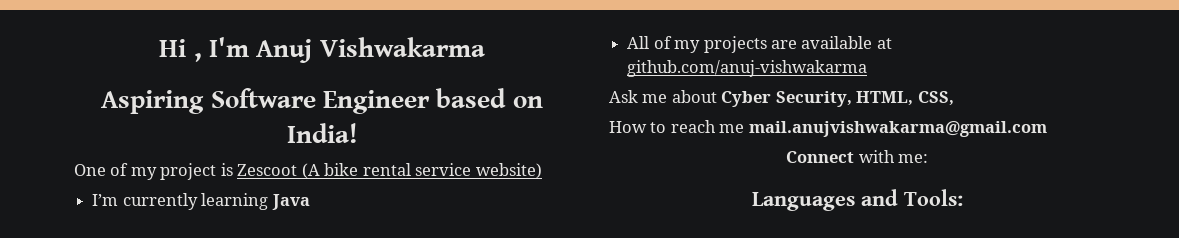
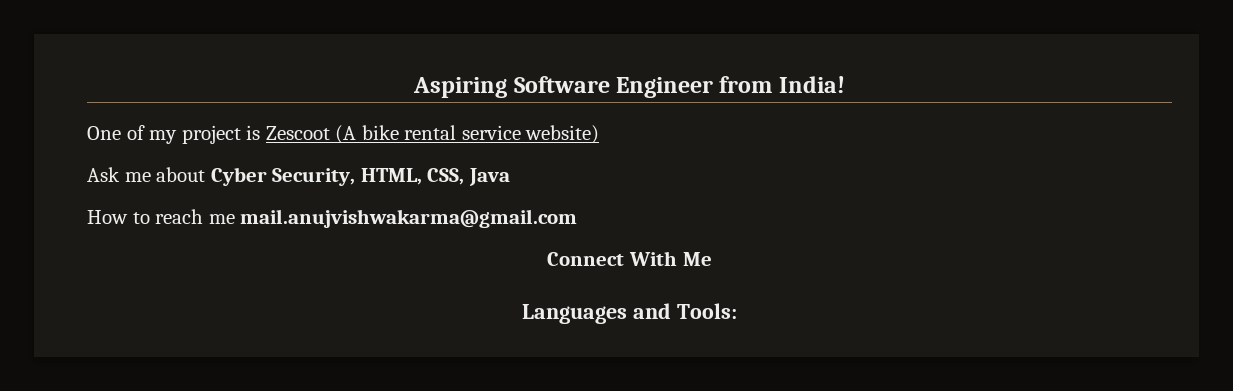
- Hi , I'm Anuj Vishwakarma
- Aspiring Software Engineer based on India!
+ Aspiring Software Engineer from India!
- I’m currently learning Java
- All of my projects are available at github.com/anuj-vishwakarma
- Ask me about Cyber Security, HTML, CSS,
+ Ask me about Cyber Security, HTML, CSS, Java
- Connect with me:
+ Connect With Me

